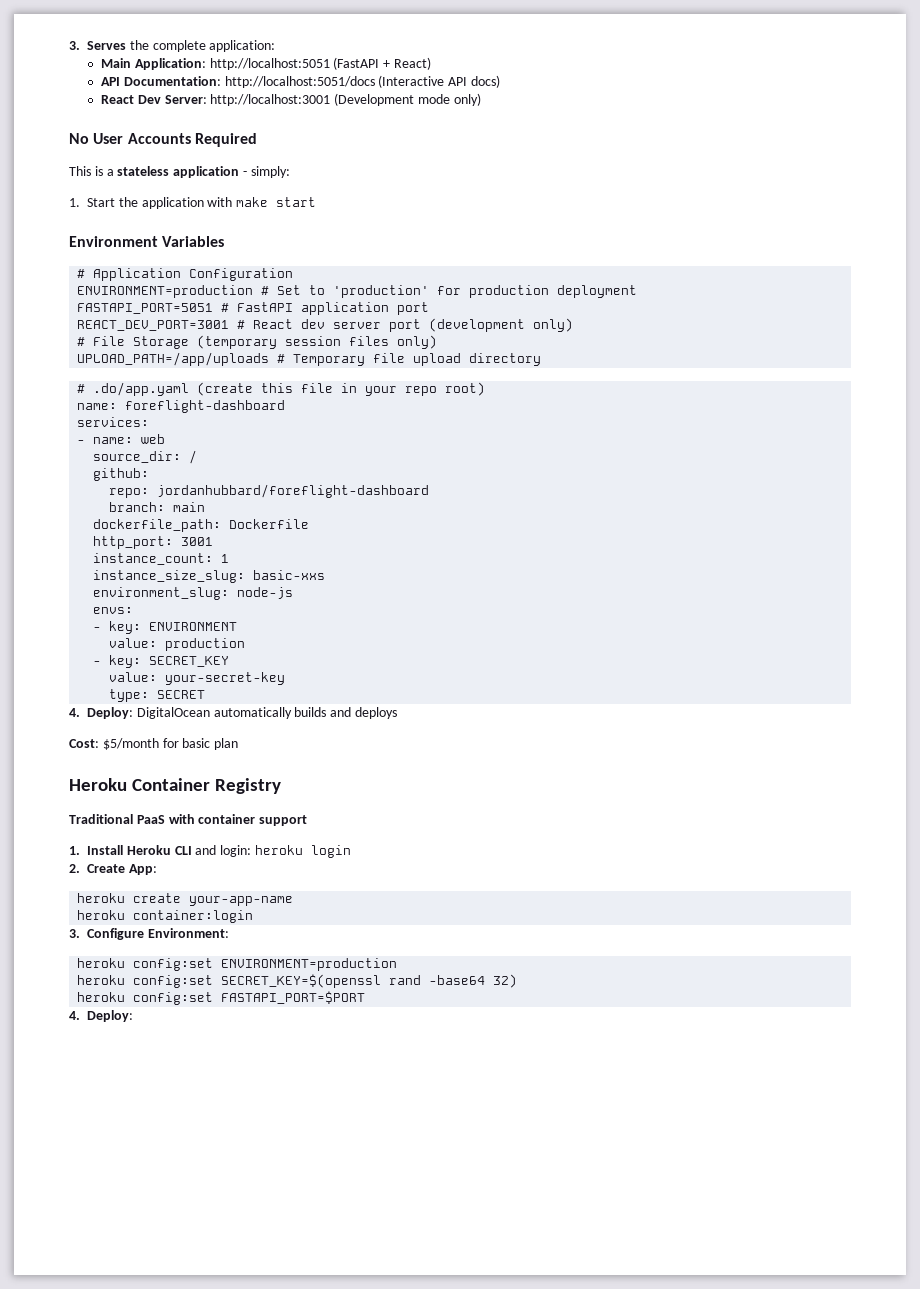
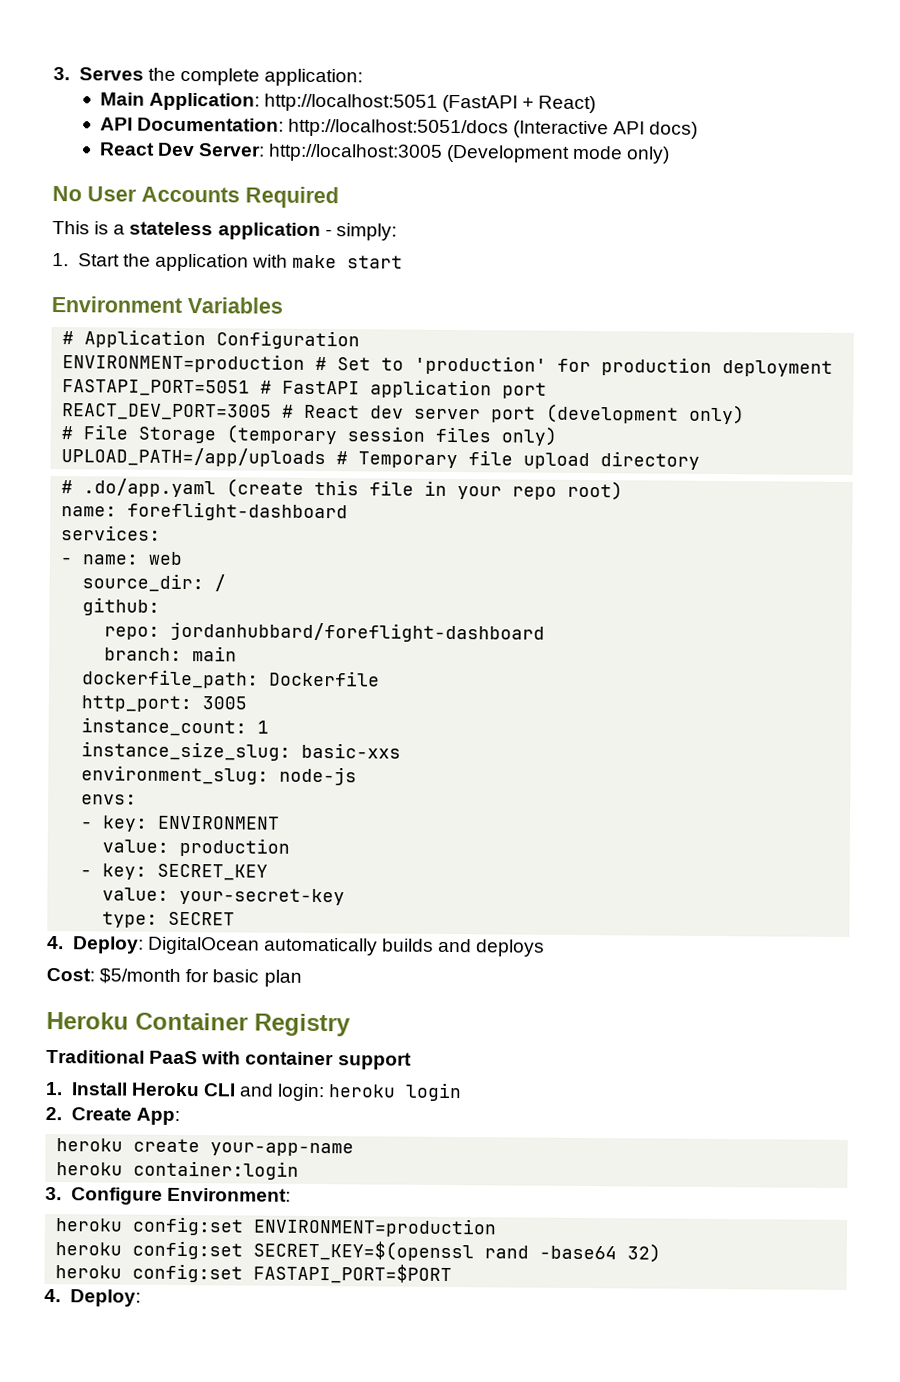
- React Dev Server: http://localhost:3001 (Development mode only)
+ React Dev Server: http://localhost:3005 (Development mode only)
- REACT_DEV_PORT=3001 # React dev server port (development only)
+ REACT_DEV_PORT=3005 # React dev server port (development only)
- http_port: 3001
+ http_port: 3005

